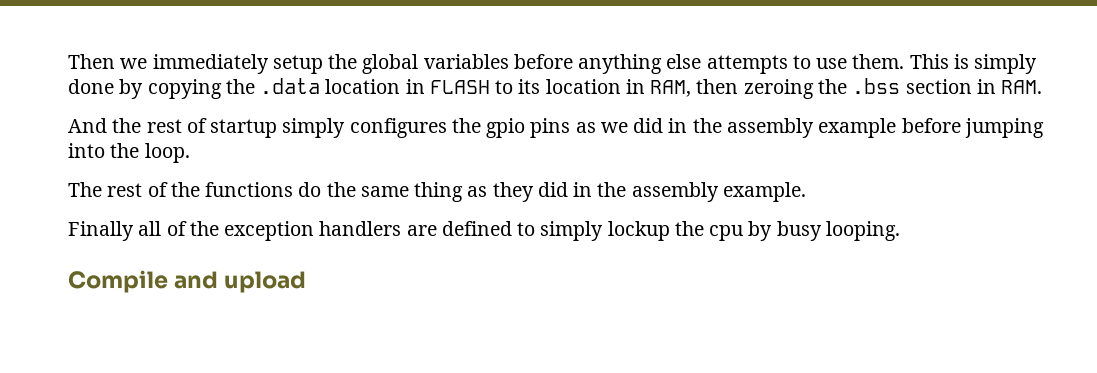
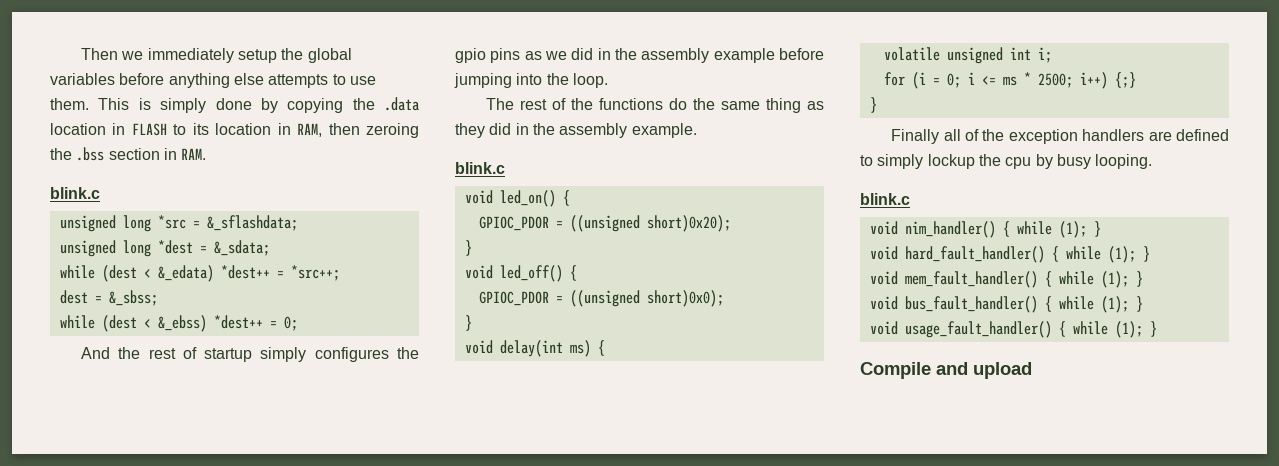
  This is simply done by copying the .data location in FLASH to its location in RAM, then zeroing the .bss section in RAM.
+ blink.c
+ unsigned long *src = &_sflashdata;
+ unsigned long *dest = &_sdata;
+ while (dest < &_edata) *dest++ = *src++;
+ dest = &_sbss;
+ while (dest < &_ebss) *dest++ = 0;
  The rest of the functions do the same thing as they did in the assembly example.
+ blink.c
+ void led_on() {
+ GPIOC_PDOR = ((unsigned short)0x20);
+ }
+ void led_off() {
+ GPIOC_PDOR = ((unsigned short)0x0);
+ }
+ void delay(int ms) {
+ volatile unsigned int i;
+ for (i = 0; i <= ms * 2500; i++) {;}
+ }
  Finally all of the exception handlers are defined to simply lockup the cpu by busy looping.
+ blink.c
+ void nim_handler() { while (1); }
+ void hard_fault_handler() { while (1); }
+ void mem_fault_handler() { while (1); }
+ void bus_fault_handler() { while (1); }
+ void usage_fault_handler() { while (1); }

